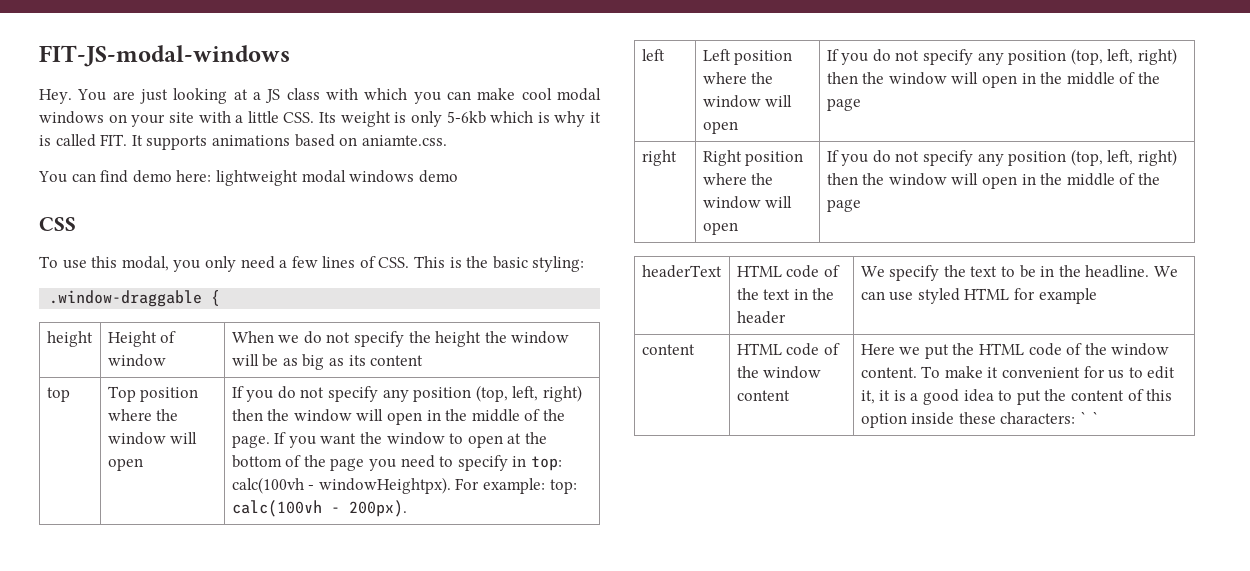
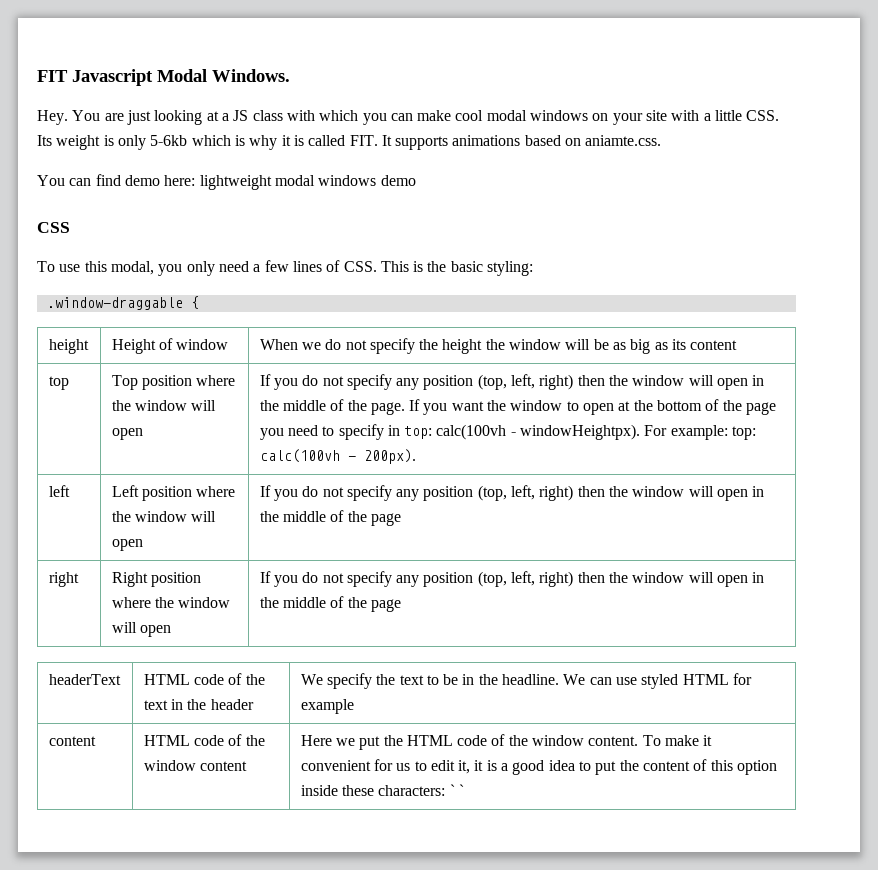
- FIT-JS-modal-windows
+ FIT Javascript Modal Windows.

